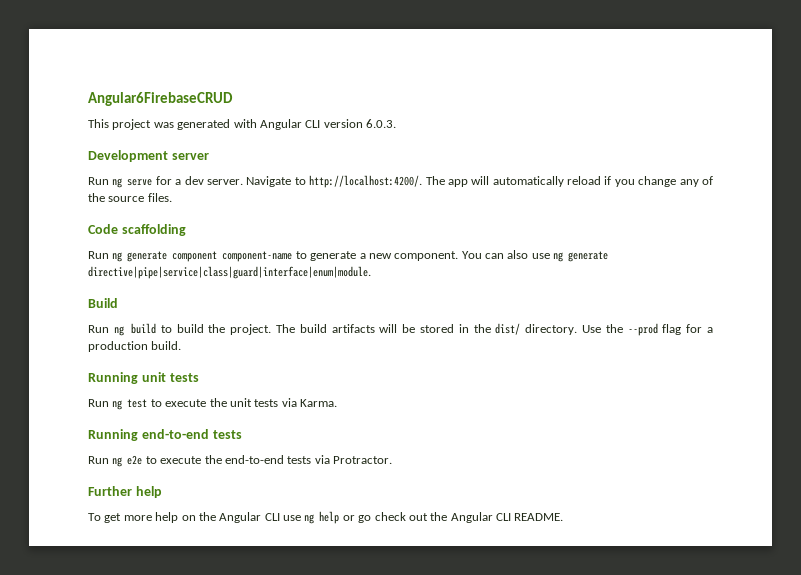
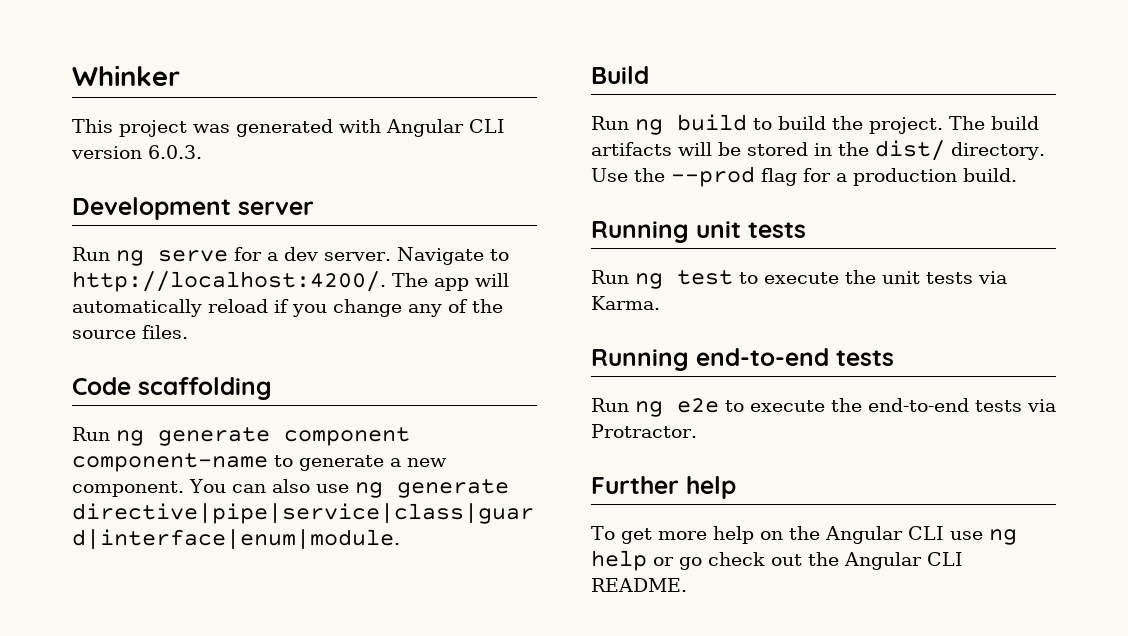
- Angular6FirebaseCRUD
+ Whinker

